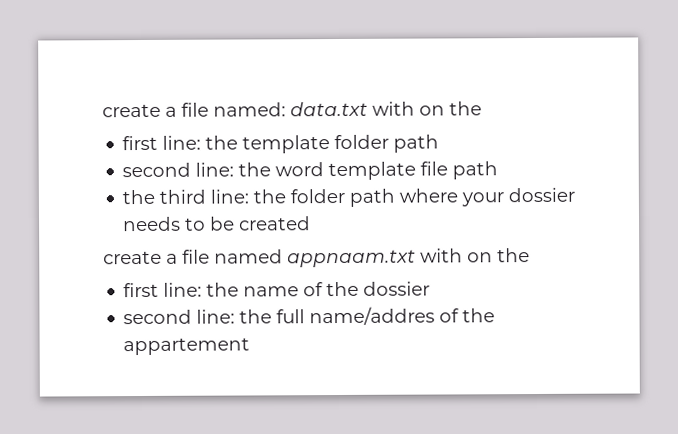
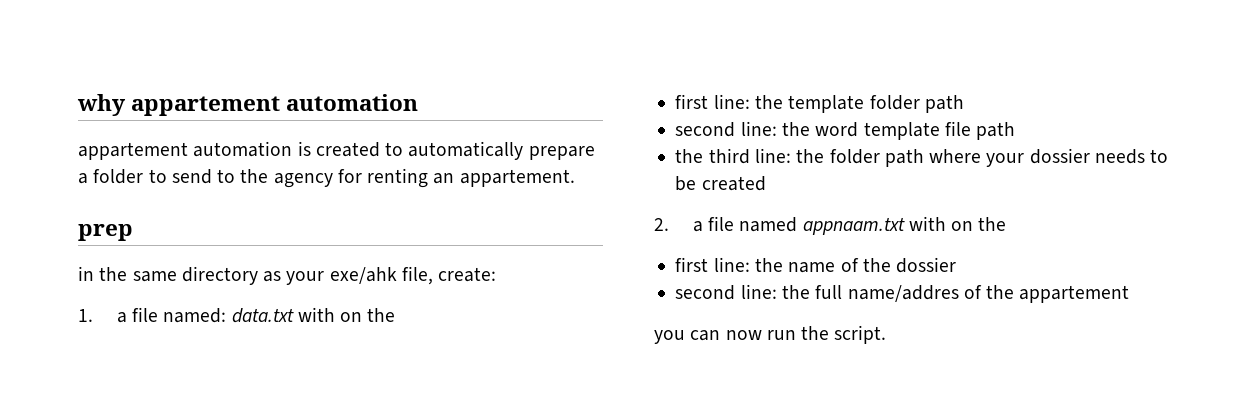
- create a file named: data.txt with on the
+ why appartement automation
+ appartement automation is created to automatically prepare a folder to send to the agency for renting an appartement.
+ prep
+ in the same directory as your exe/ahk file, create:
+ 1. a file named: data.txt with on the
- create a file named appnaam.txt with on the
+ 2. a file named appnaam.txt with on the
+ you can now run the script.

